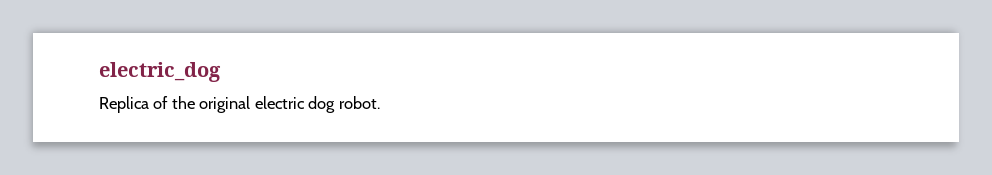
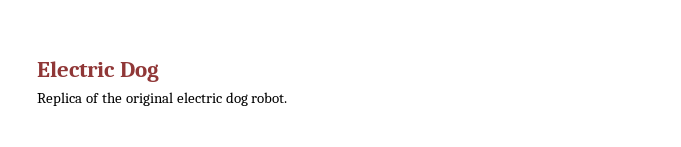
- electric_dog
+ Electric Dog

